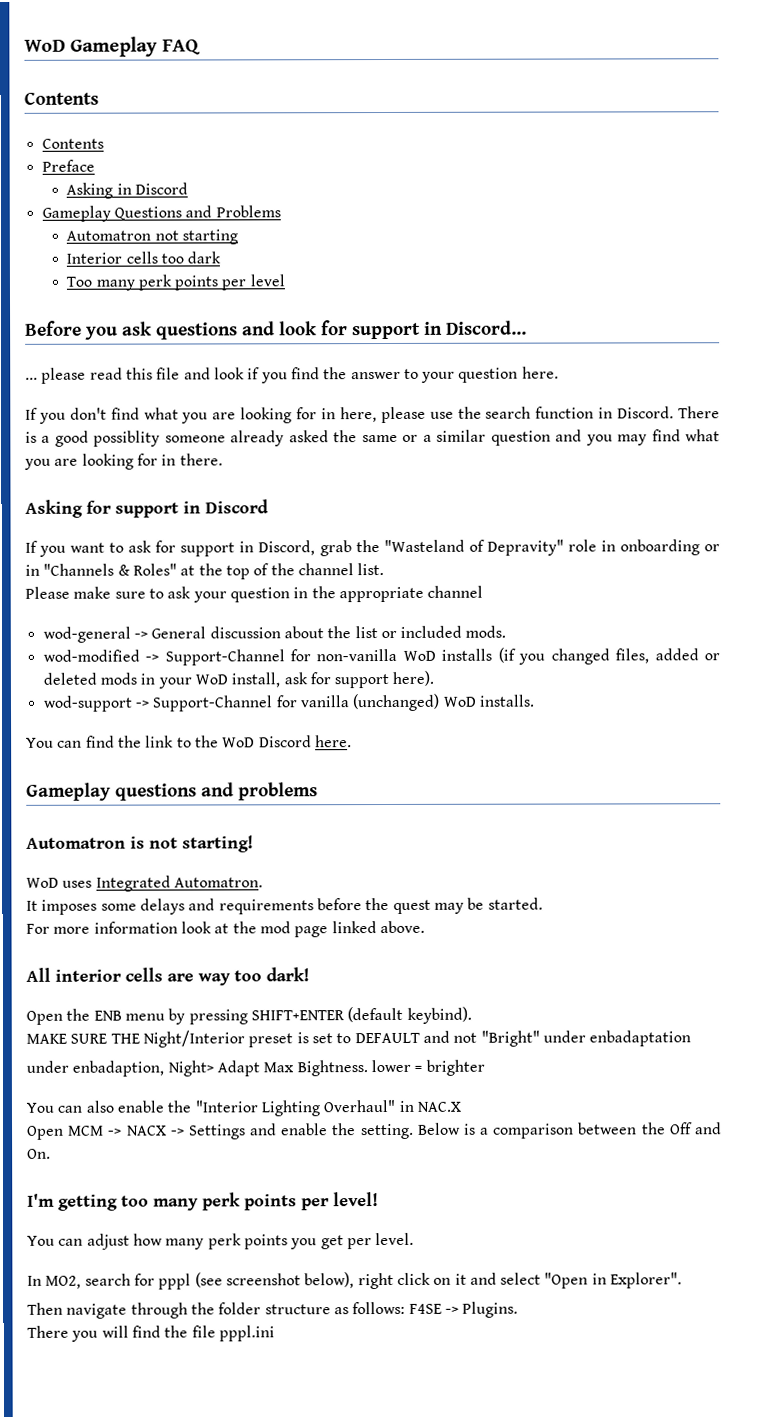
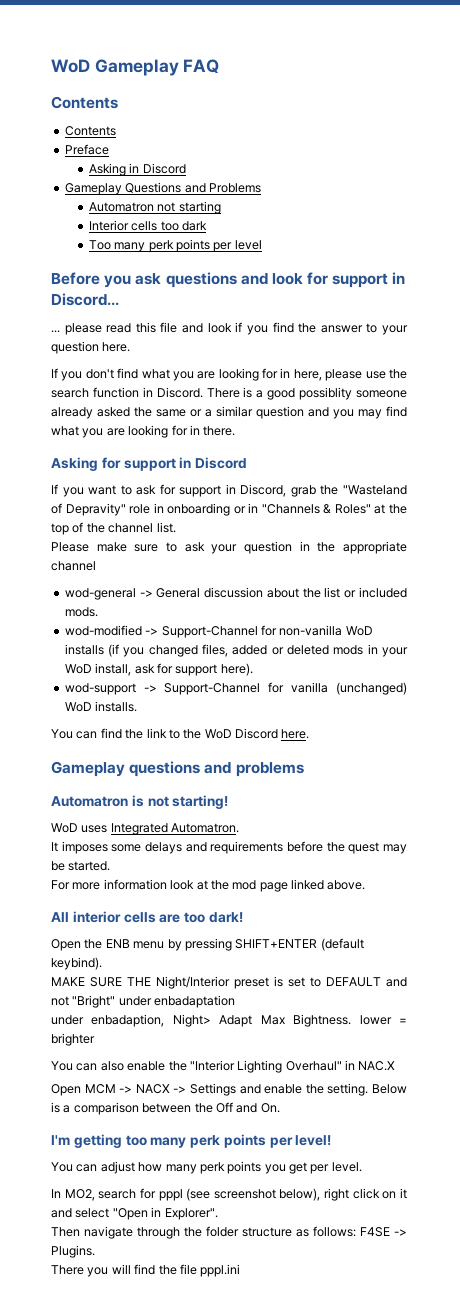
- All interior cells are way too dark!
+ All interior cells are too dark!

